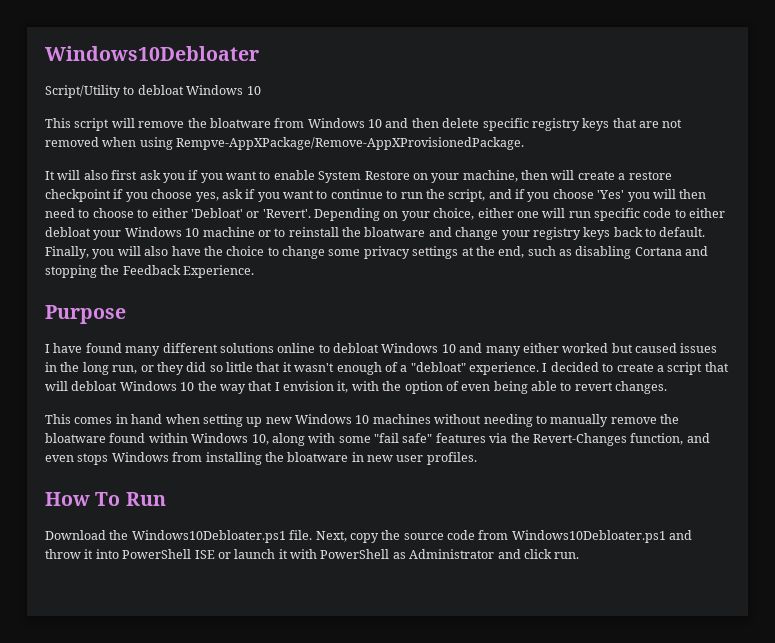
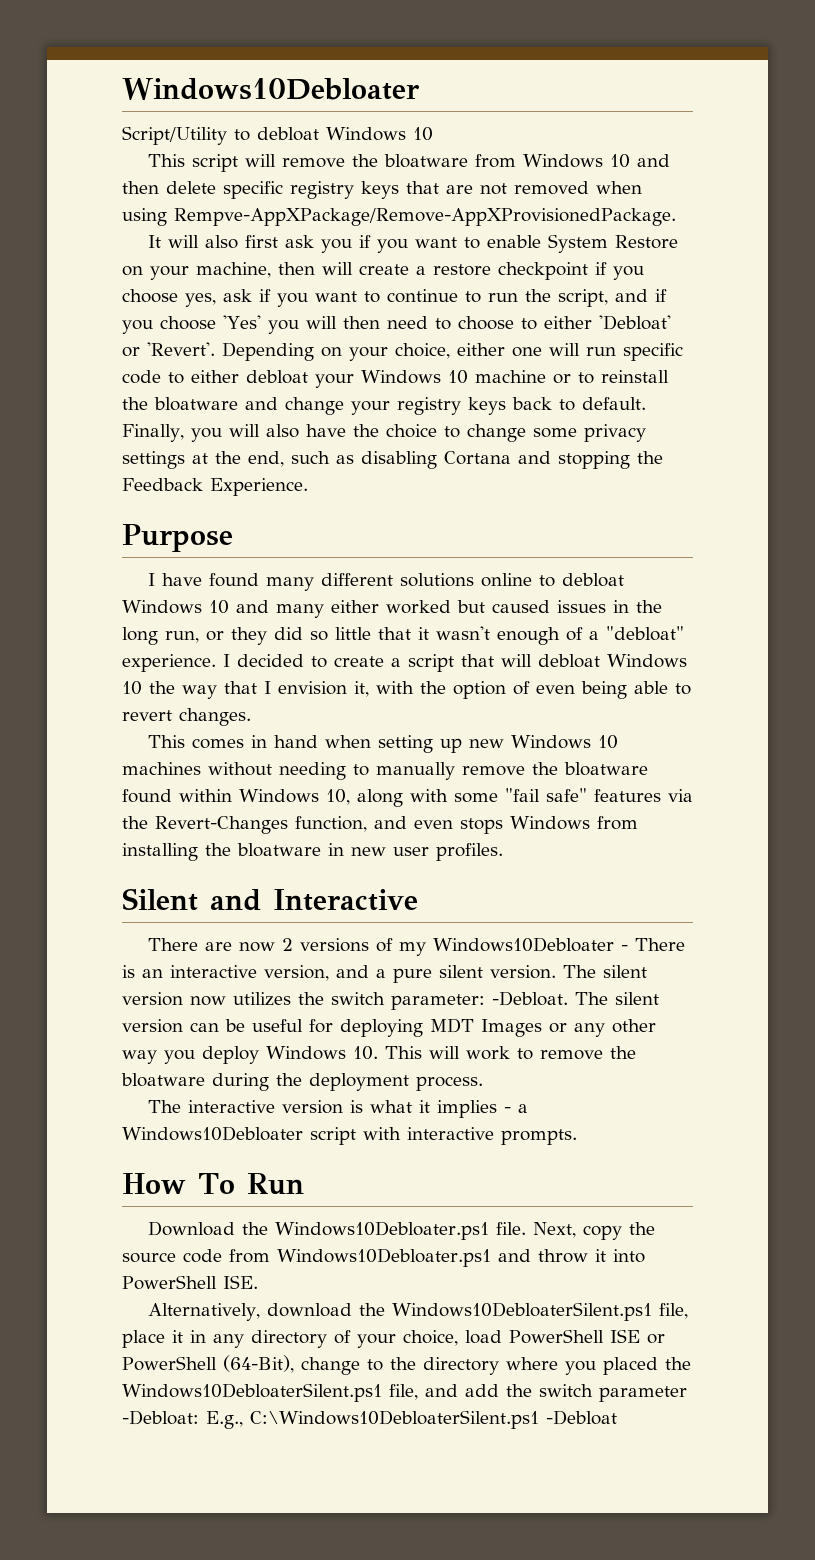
+ Silent and Interactive
+ There are now 2 versions of my Windows10Debloater - There is an interactive version, and a pure silent version. The silent version now utilizes the switch parameter: -Debloat. The silent version can be useful for deploying MDT Images or any other way you deploy Windows 10. This will work to remove the bloatware during the deployment process.
+ The interactive version is what it implies - a Windows10Debloater script with interactive prompts.
- Next, copy the source code from Windows10Debloater.ps1 and throw it into PowerShell ISE or launch it with PowerShell as Administrator and click run.
+ Next, copy the source code from Windows10Debloater.ps1 and throw it into PowerShell ISE.
+ Alternatively, download the Windows10DebloaterSilent.ps1 file, place it in any directory of your choice, load PowerShell ISE or PowerShell (64-Bit), change to the directory where you placed the Windows10DebloaterSilent.ps1 file, and add the switch parameter -Debloat: E.g., C:\Windows10DebloaterSilent.ps1 -Debloat

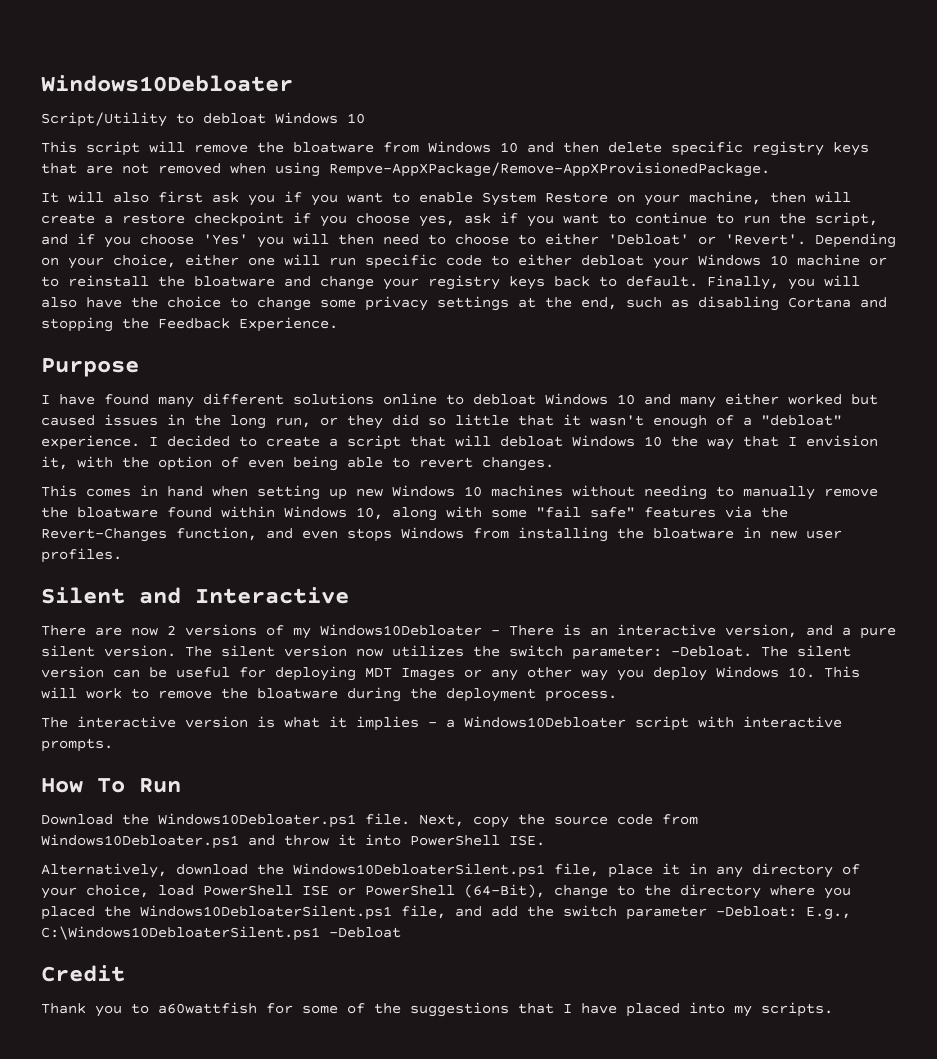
+ Credit
+ Thank you to a60wattfish for some of the suggestions that I have placed into my scripts.

